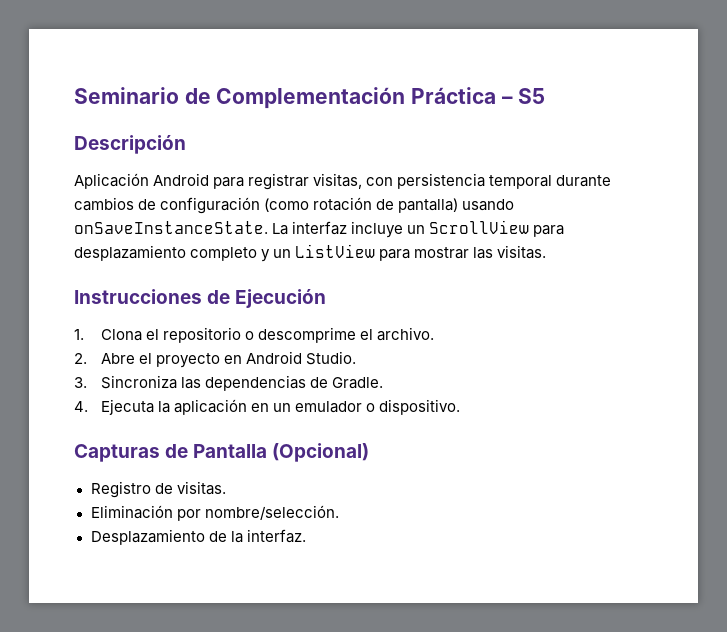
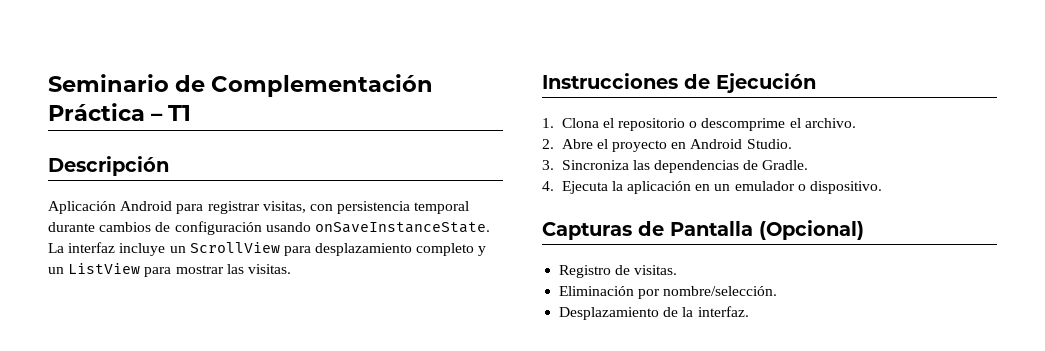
- Seminario de Complementación Práctica – S5
+ Seminario de Complementación Práctica – T1
- Aplicación Android para registrar visitas, con persistencia temporal durante cambios de configuración (como rotación de pantalla) usando onSaveInstanceState.
+ Aplicación Android para registrar visitas, con persistencia temporal durante cambios de configuración usando onSaveInstanceState.

